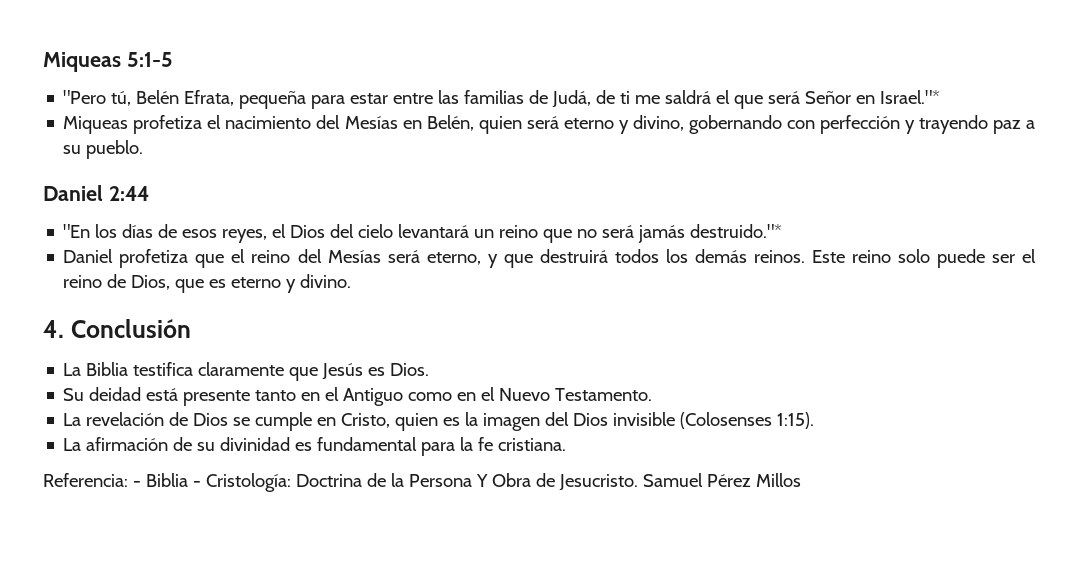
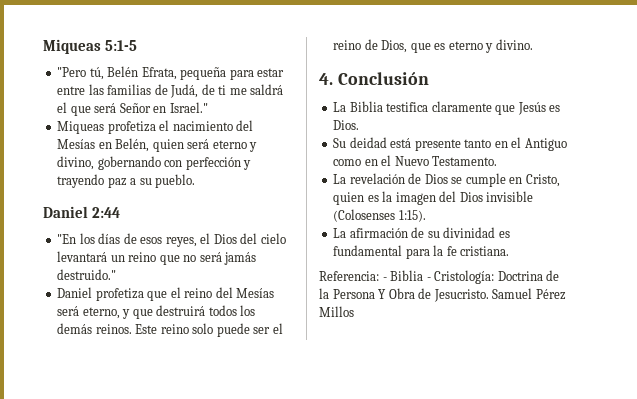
- "Pero tú, Belén Efrata, pequeña para estar entre las familias de Judá, de ti me saldrá el que será Señor en Israel."*
+ "Pero tú, Belén Efrata, pequeña para estar entre las familias de Judá, de ti me saldrá el que será Señor en Israel."
- "En los días de esos reyes, el Dios del cielo levantará un reino que no será jamás destruido."*
+ "En los días de esos reyes, el Dios del cielo levantará un reino que no será jamás destruido."

